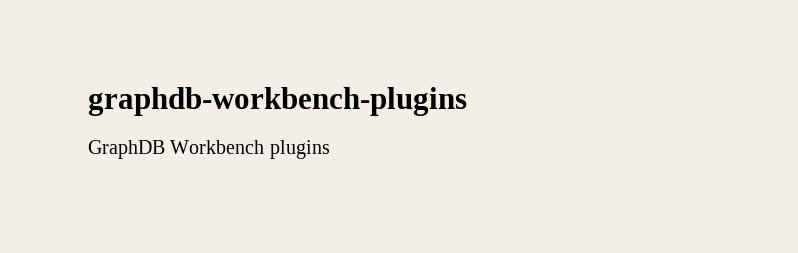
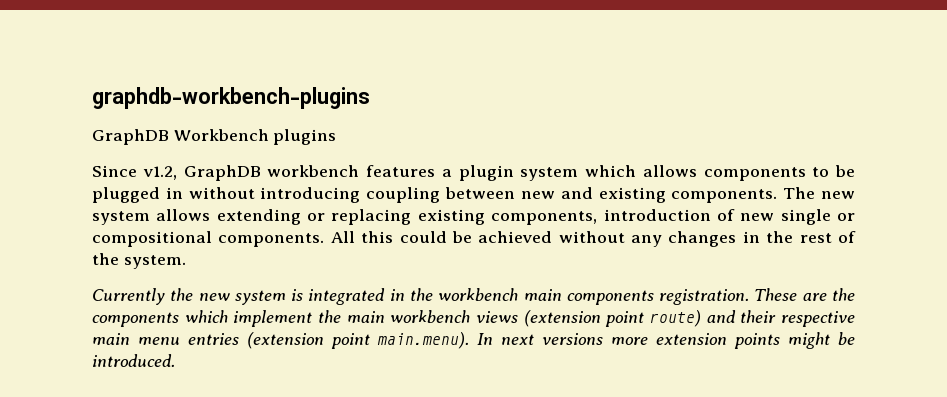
+ Since v1.2, GraphDB workbench features a plugin system which allows components to be plugged in without introducing coupling between new and existing components. The new system allows extending or replacing existing components, introduction of new single or compositional components. All this could be achieved without any changes in the rest of the system.
+ Currently the new system is integrated in the workbench main components registration. These are the components which implement the main workbench views (extension point route) and their respective main menu entries (extension point main.menu). In next versions more extension points might be introduced.

